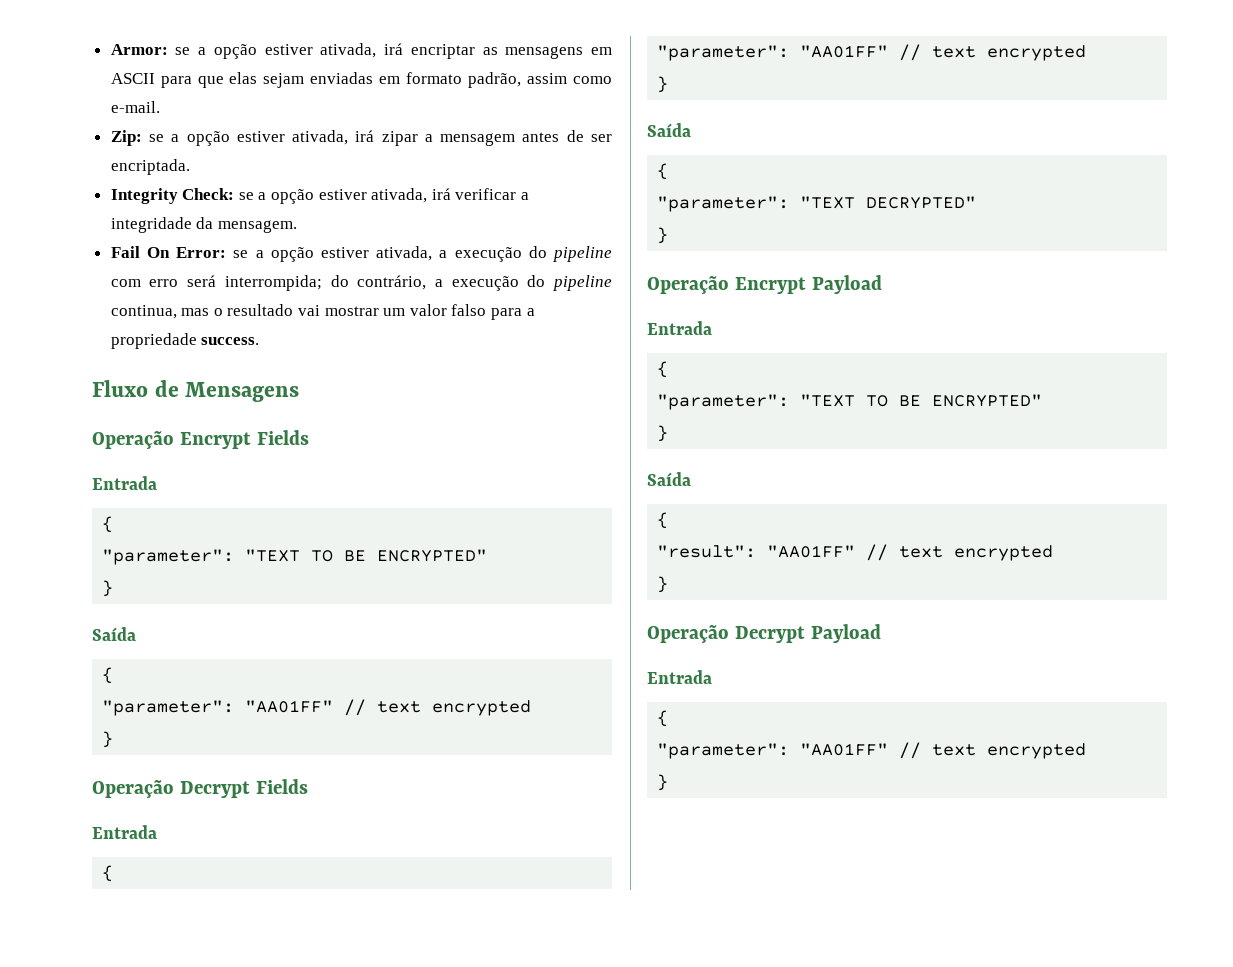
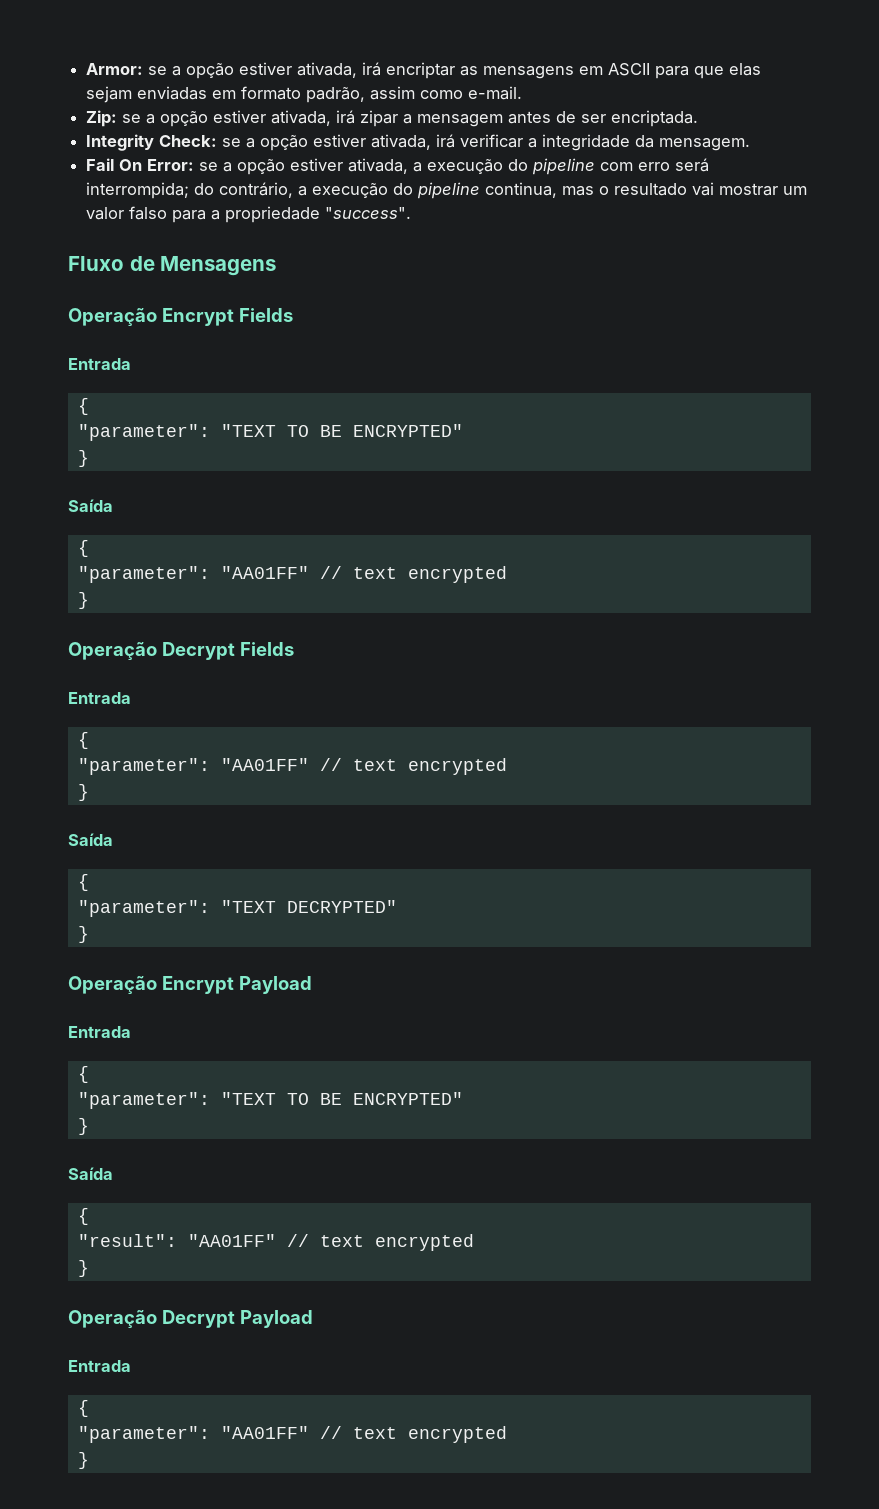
- Fail On Error: se a opção estiver ativada, a execução do pipeline com erro será interrompida; do contrário, a execução do pipeline continua, mas o resultado vai mostrar um valor falso para a propriedade success.
+ Fail On Error: se a opção estiver ativada, a execução do pipeline com erro será interrompida; do contrário, a execução do pipeline continua, mas o resultado vai mostrar um valor falso para a propriedade "success".

